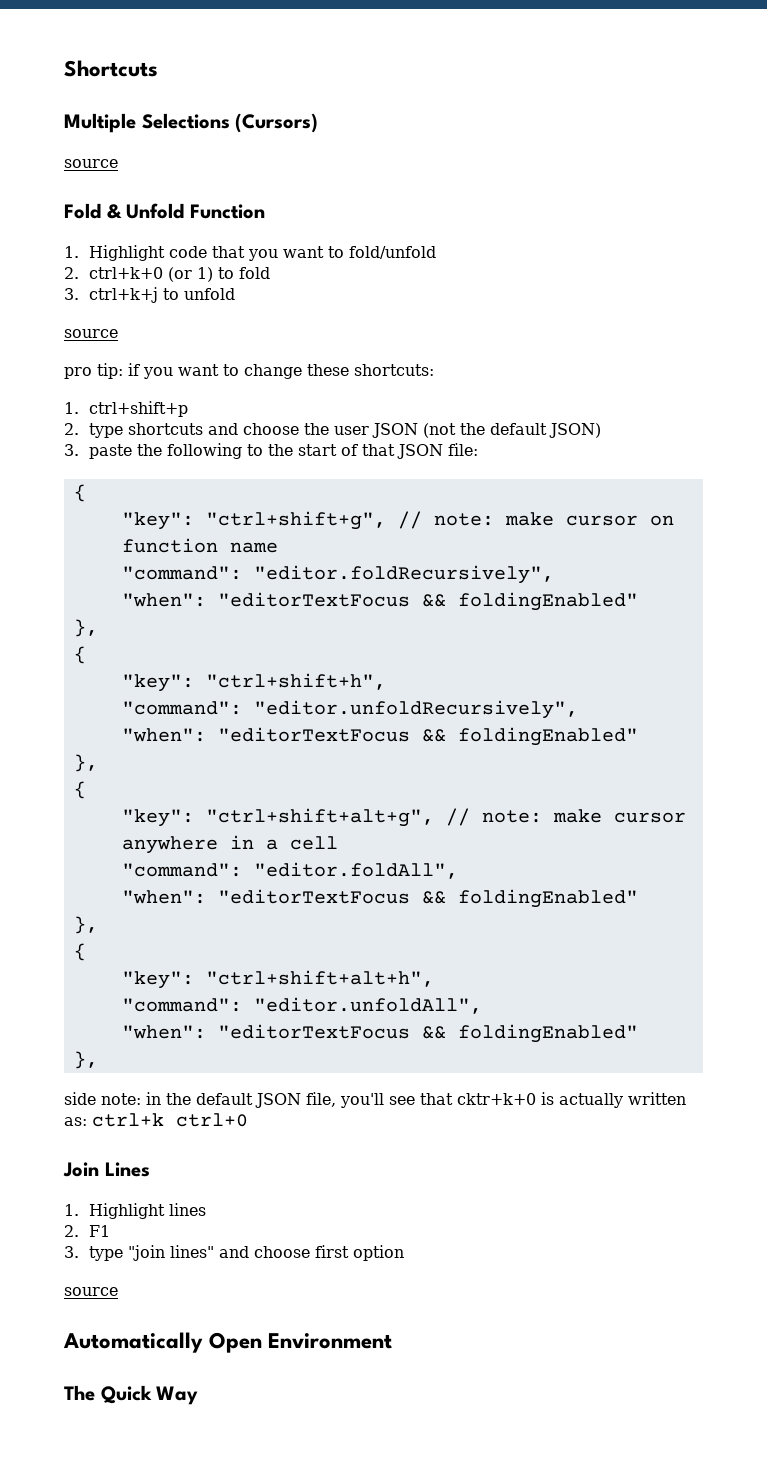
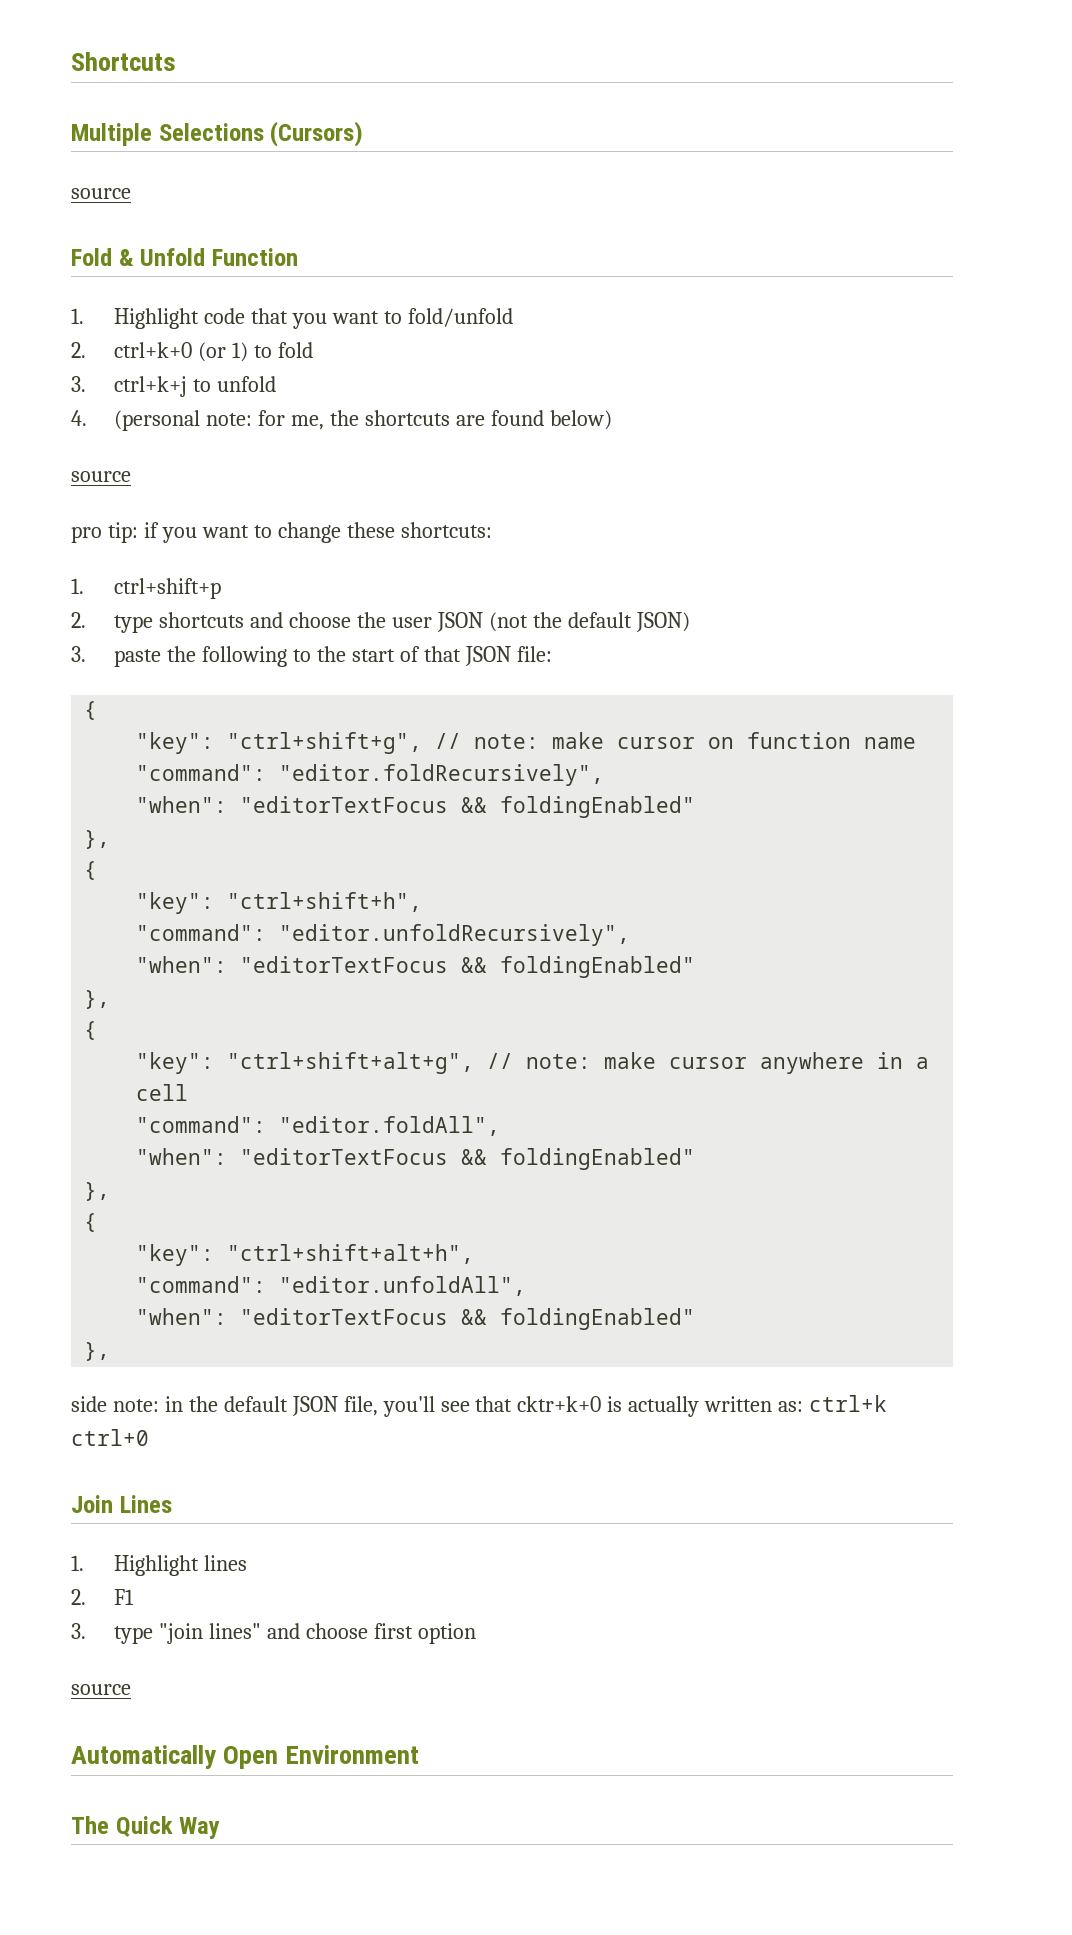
+ 4. (personal note: for me, the shortcuts are found below)

